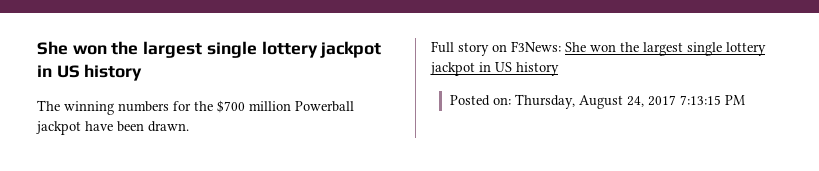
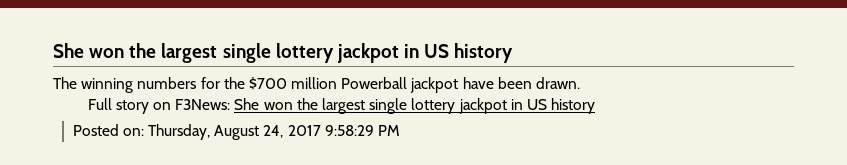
- Posted on: Thursday, August 24, 2017 7:13:15 PM
+ Posted on: Thursday, August 24, 2017 9:58:29 PM

